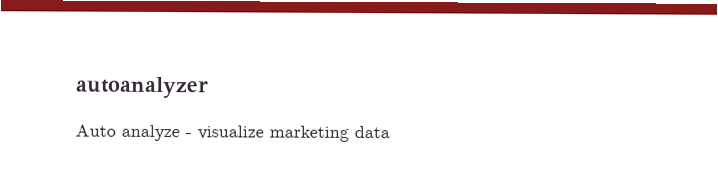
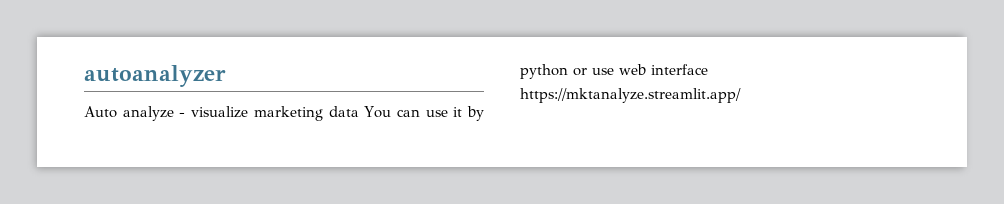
- Auto analyze - visualize marketing data
+ Auto analyze - visualize marketing data You can use it by python or use web interface https://mktanalyze.streamlit.app/

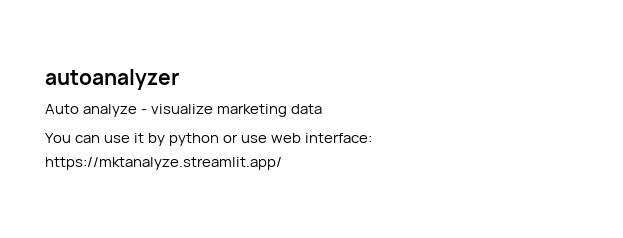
- Auto analyze - visualize marketing data You can use it by python or use web interface https://mktanalyze.streamlit.app/
+ Auto analyze - visualize marketing data
+ You can use it by python or use web interface: https://mktanalyze.streamlit.app/

